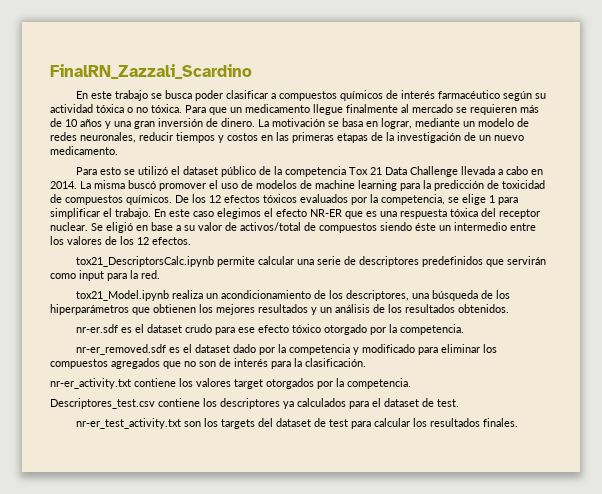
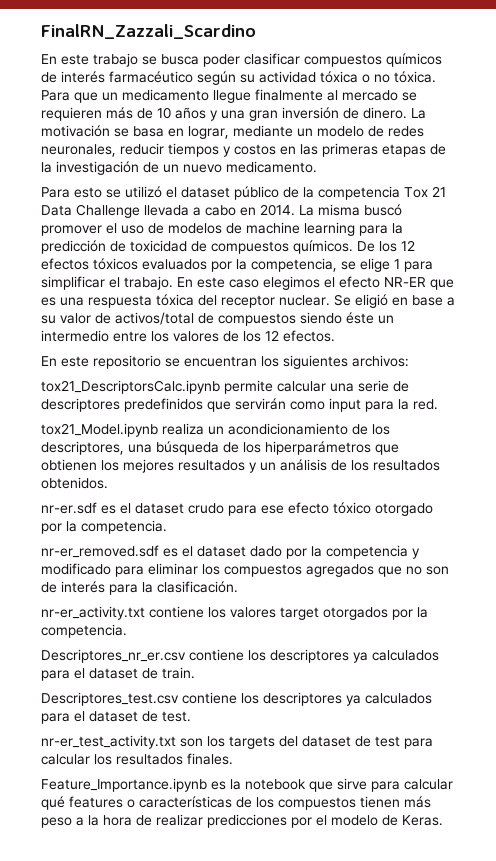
- En este trabajo se busca poder clasificar a compuestos químicos de interés farmacéutico según su actividad tóxica o no tóxica.
+ En este trabajo se busca poder clasificar compuestos químicos de interés farmacéutico según su actividad tóxica o no tóxica.
+ En este repositorio se encuentran los siguientes archivos:
+ Descriptores_nr_er.csv contiene los descriptores ya calculados para el dataset de train.
+ Feature_Importance.ipynb es la notebook que sirve para calcular qué features o características de los compuestos tienen más peso a la hora de realizar predicciones por el modelo de Keras.

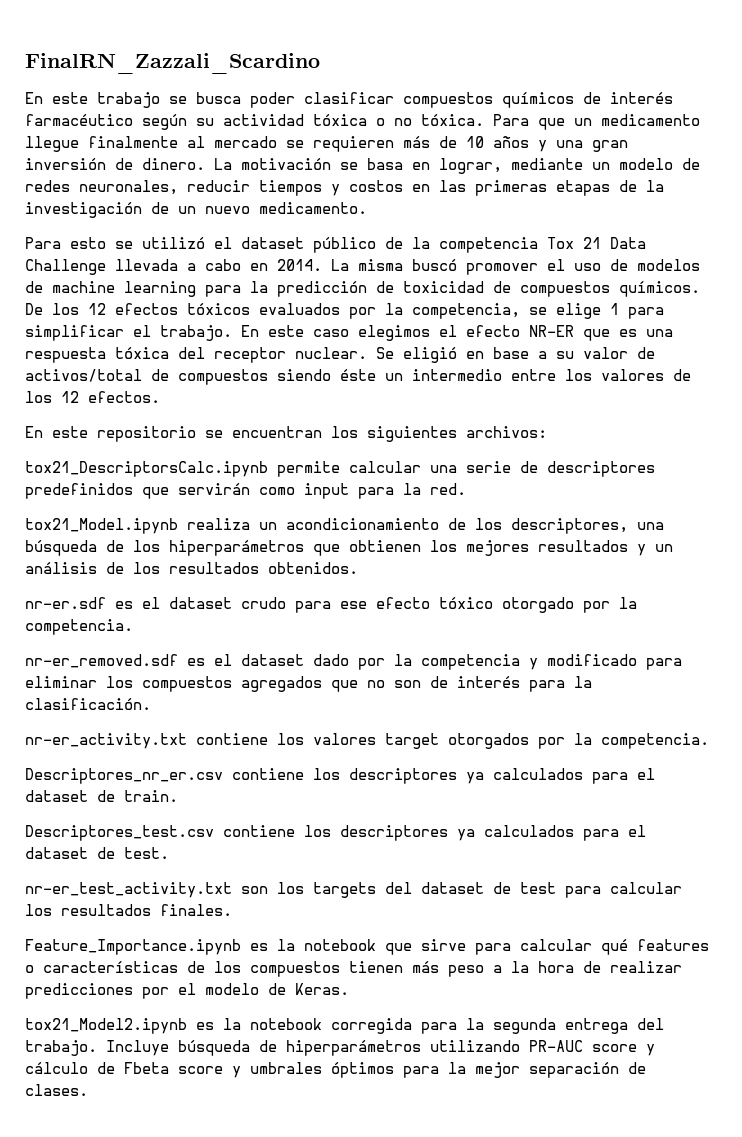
+ tox21_Model2.ipynb es la notebook corregida para la segunda entrega del trabajo. Incluye búsqueda de hiperparámetros utilizando PR-AUC score y cálculo de Fbeta score y umbrales óptimos para la mejor separación de clases.

